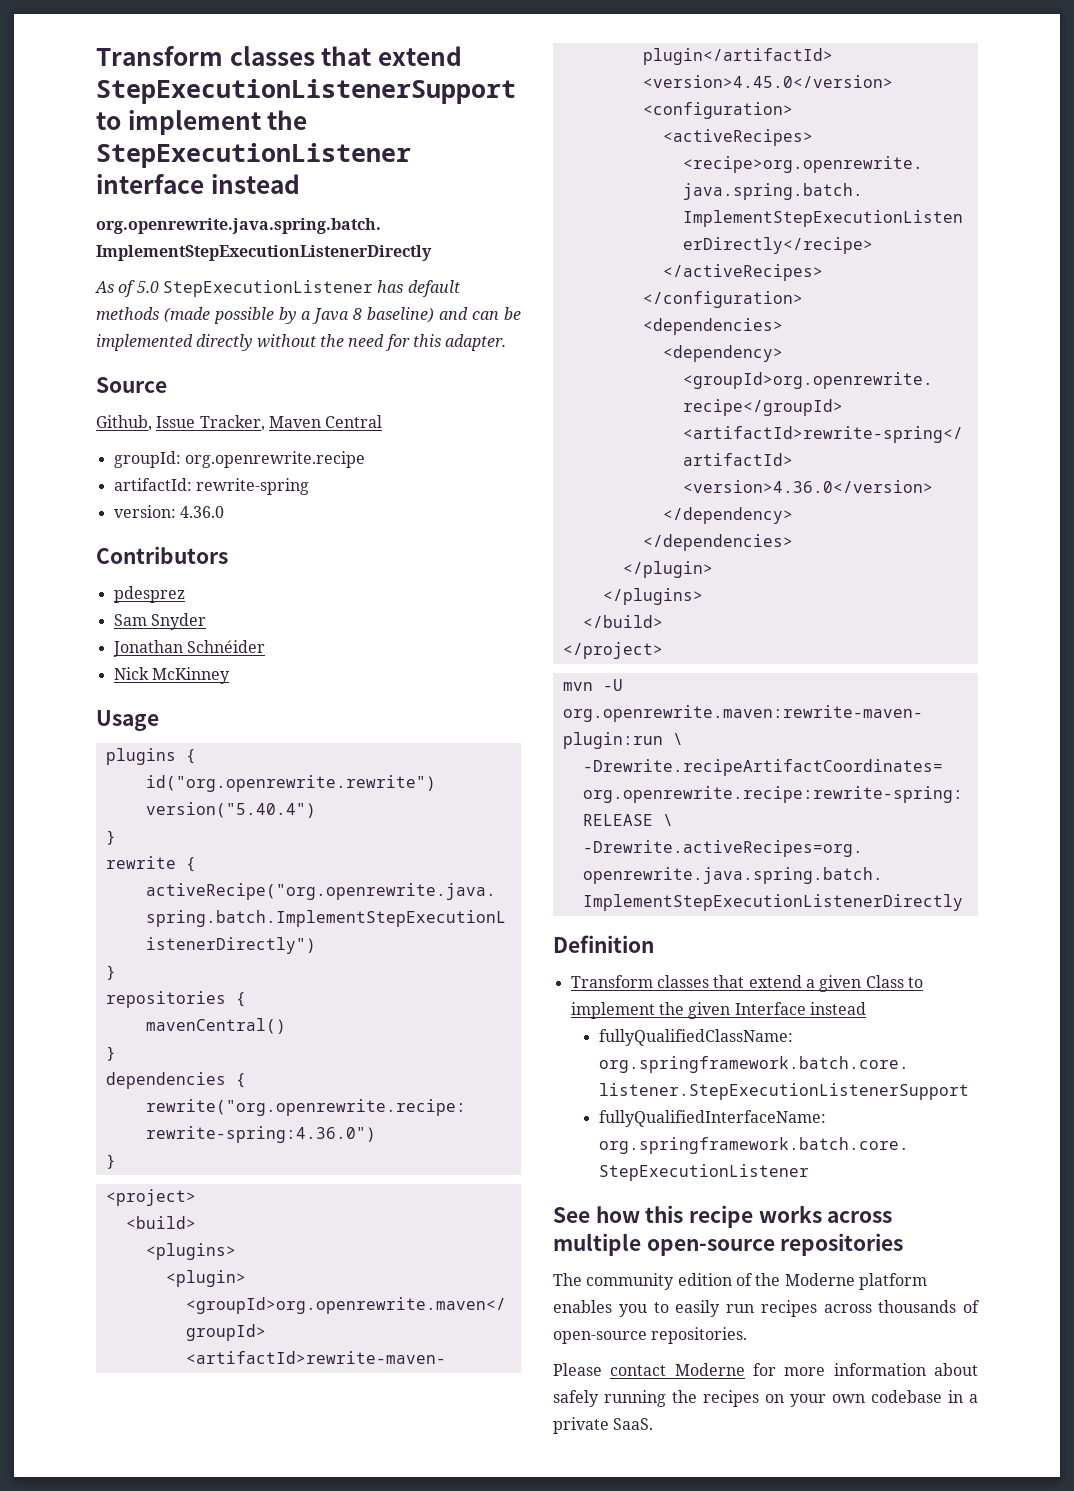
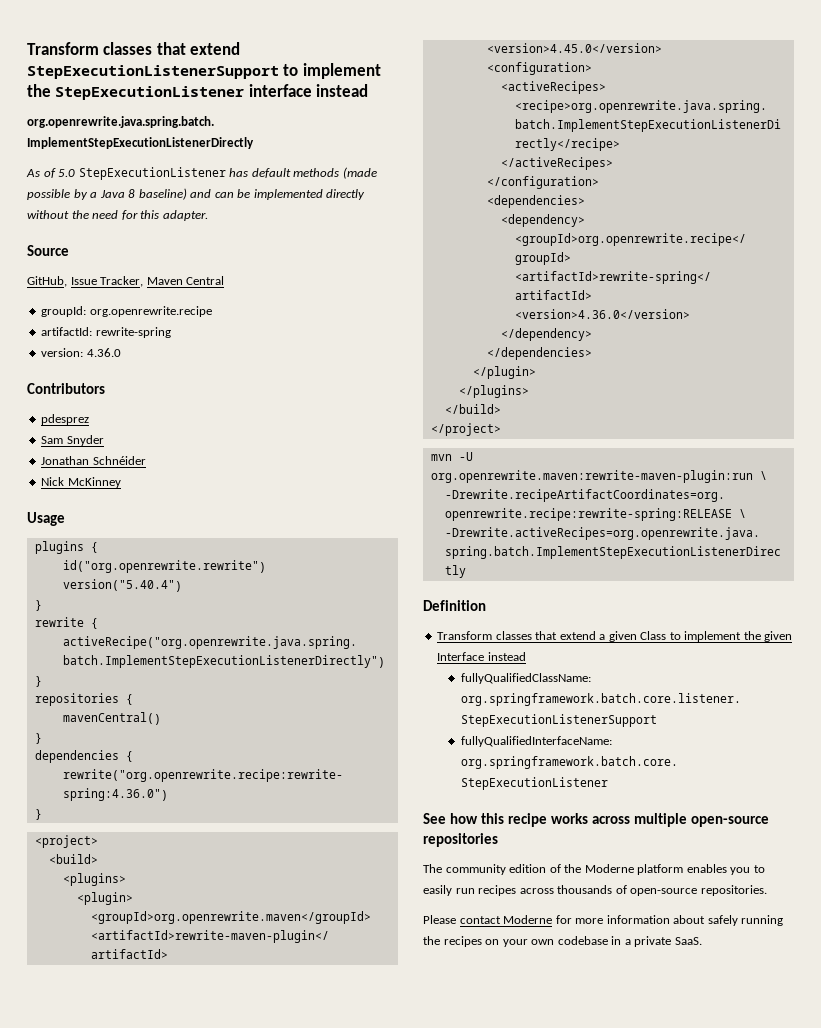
- Github, Issue Tracker, Maven Central
+ GitHub, Issue Tracker, Maven Central

